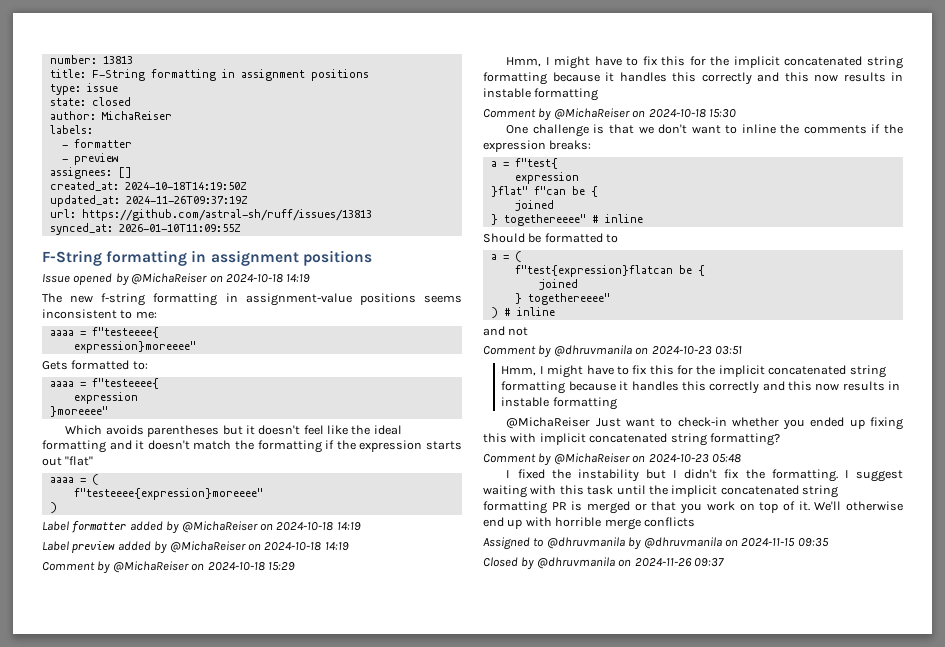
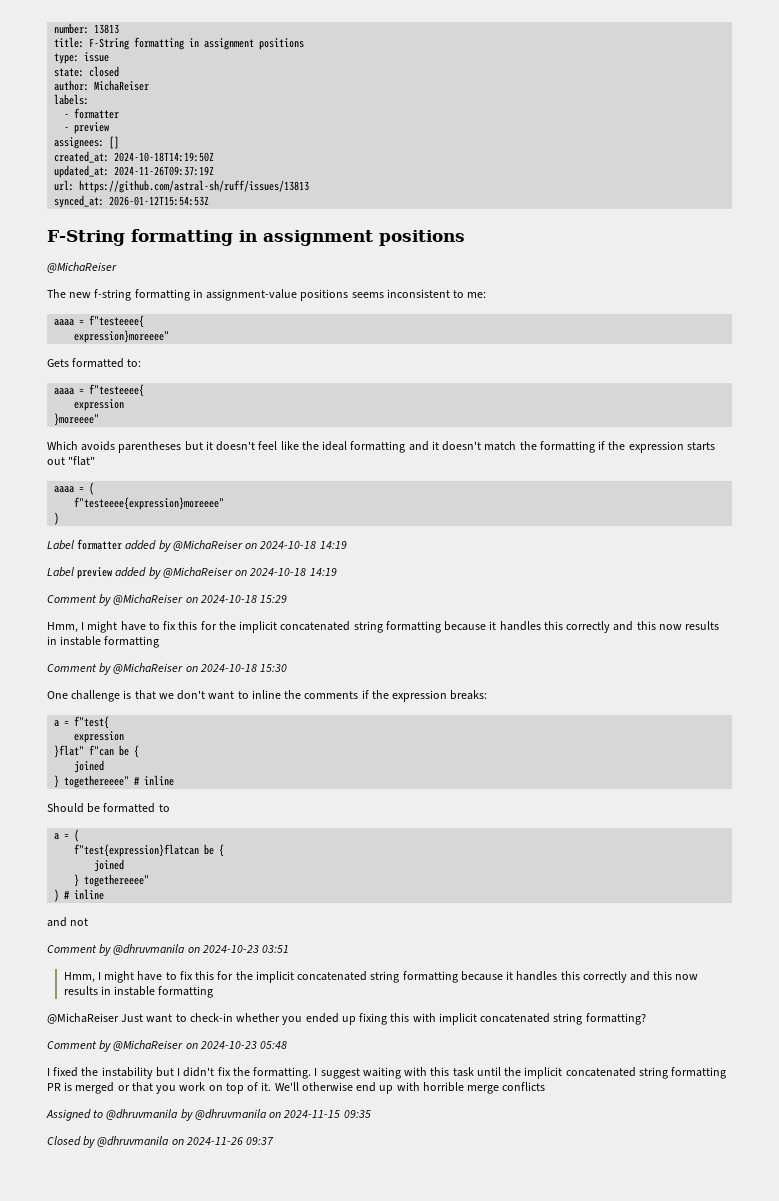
- synced_at: 2026-01-10T11:09:55Z
+ synced_at: 2026-01-12T15:54:53Z
  F-String formatting in assignment positions
- Issue opened by @MichaReiser on 2024-10-18 14:19
+ @MichaReiser

